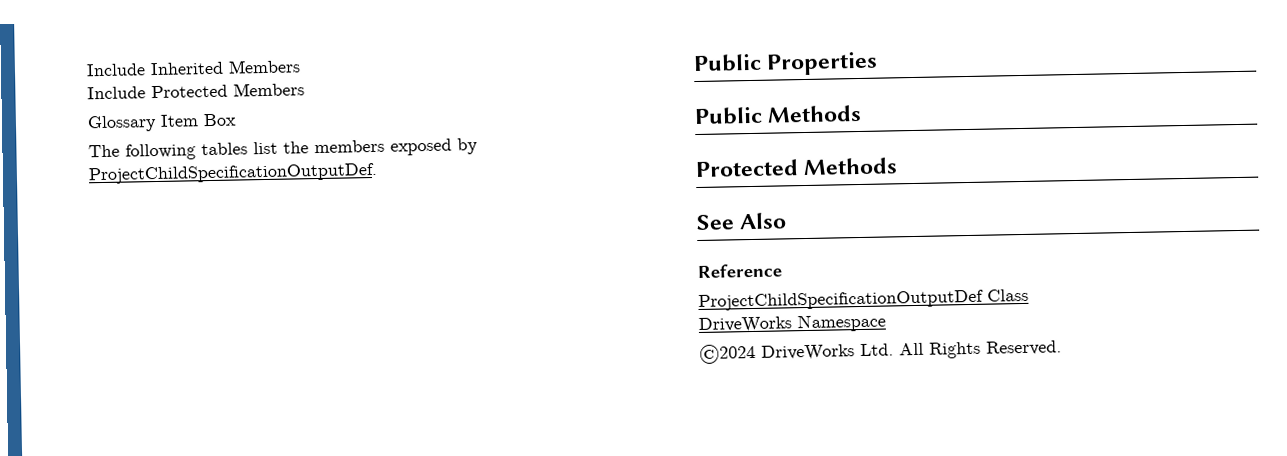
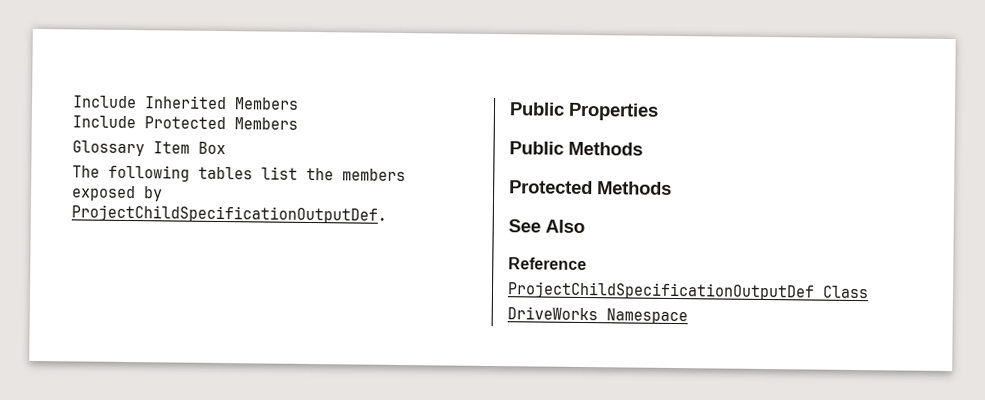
- ©2024 DriveWorks Ltd. All Rights Reserved.

